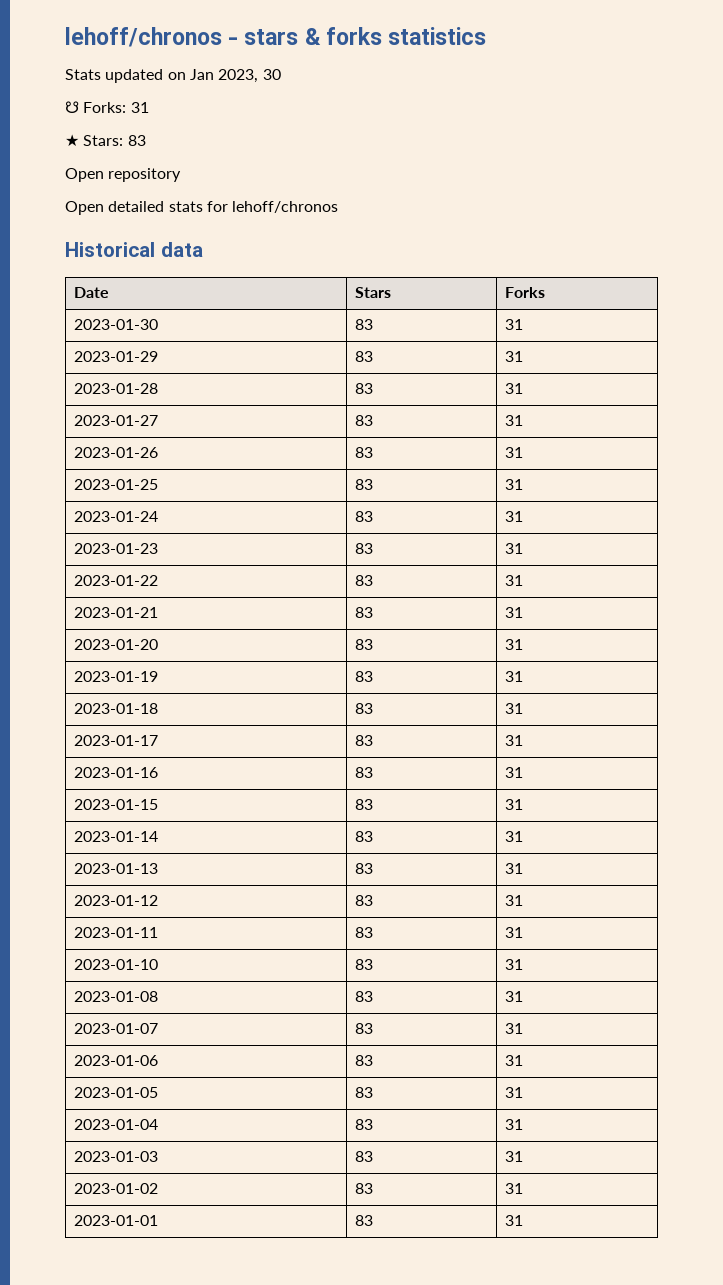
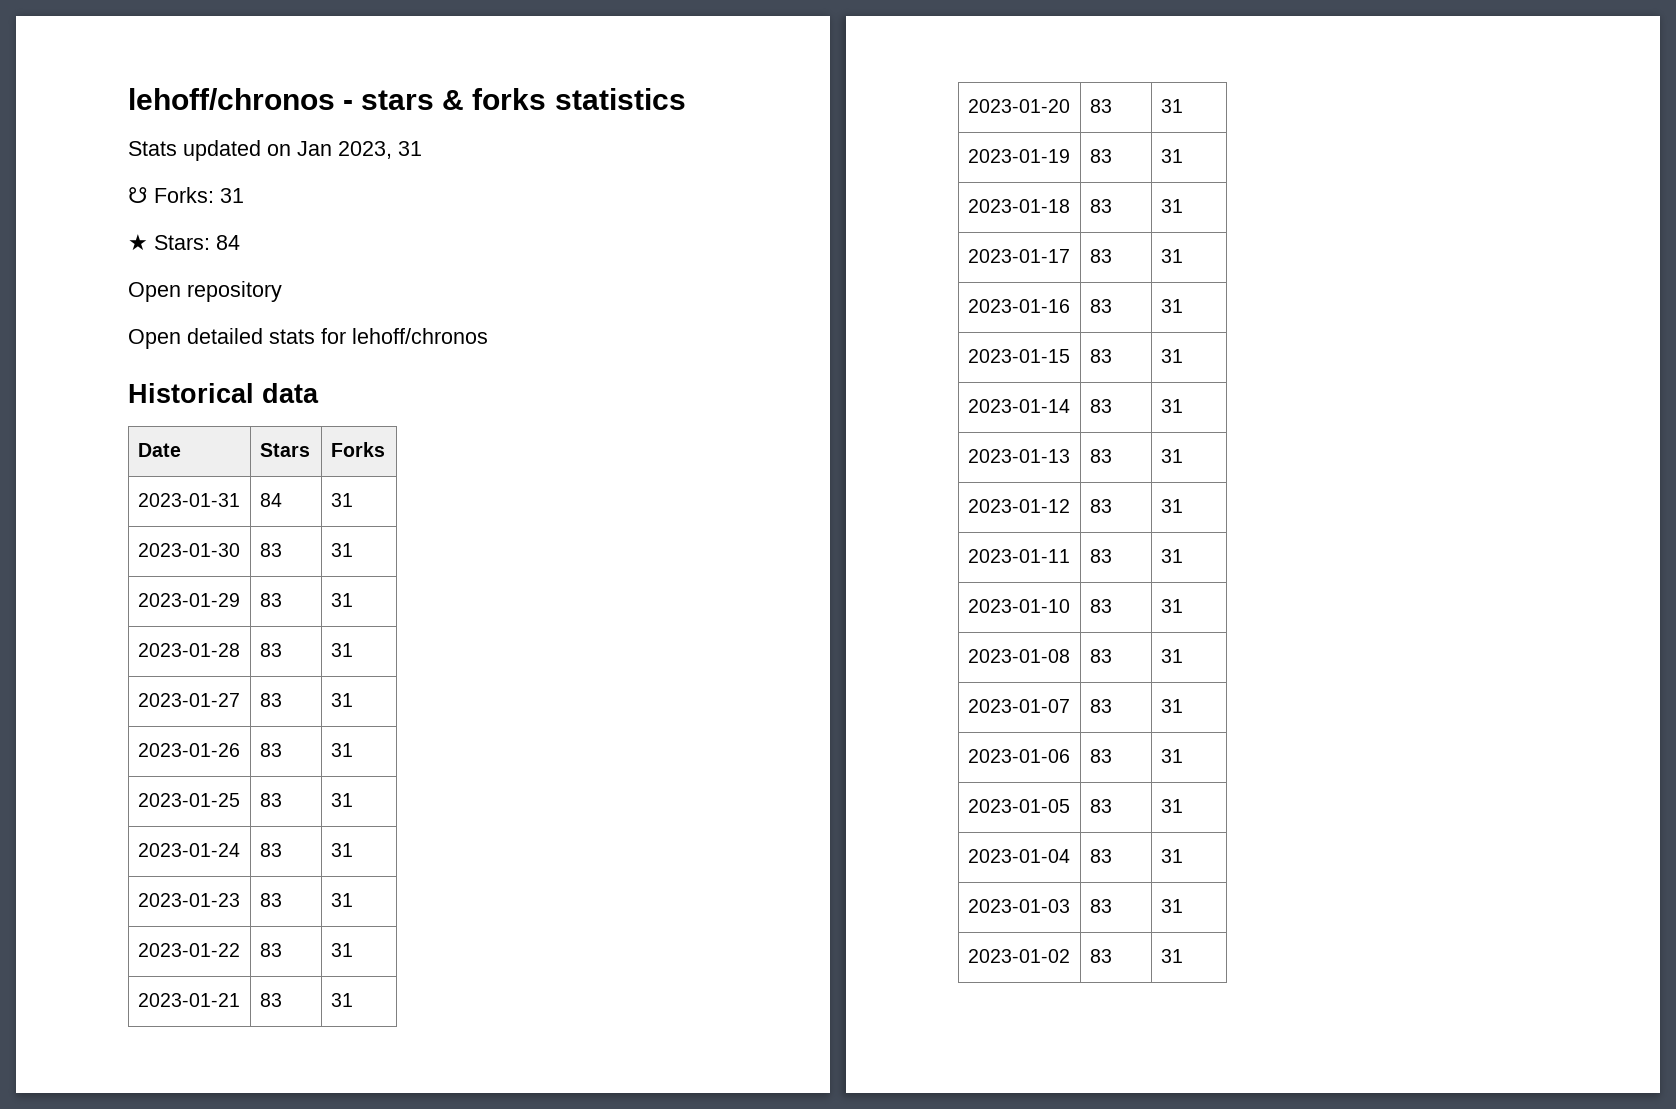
- Stats updated on Jan 2023, 30
+ Stats updated on Jan 2023, 31
- ★ Stars: 83
+ ★ Stars: 84
+ 2023-01-31 | 84 | 31
- 2023-01-01 | 83 | 31

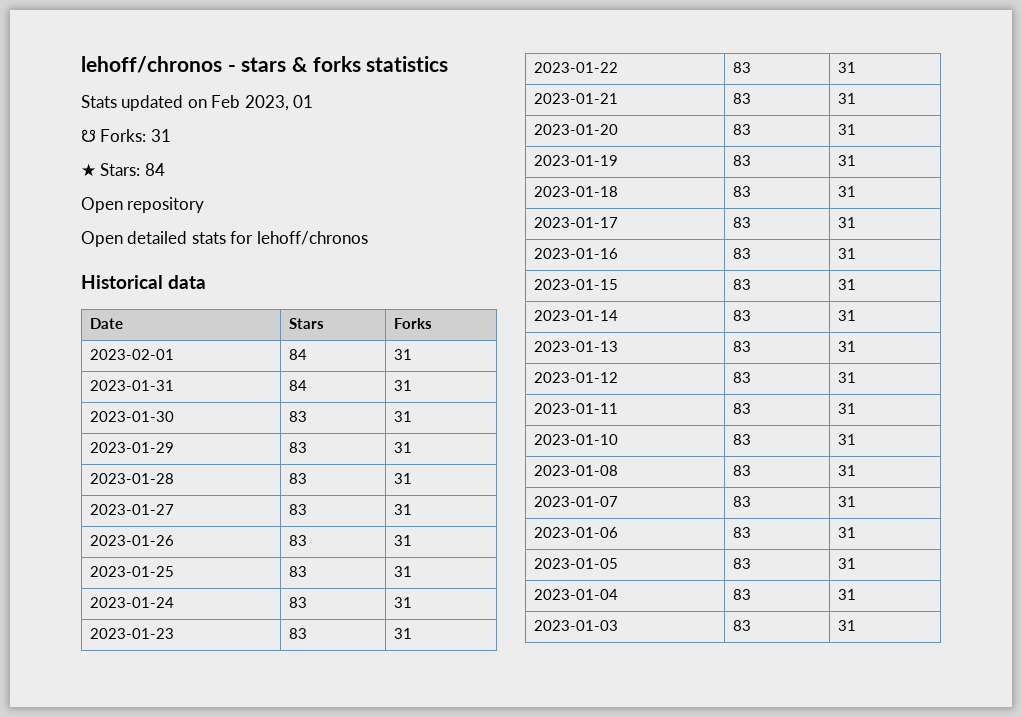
- Stats updated on Jan 2023, 31
+ Stats updated on Feb 2023, 01
+ 2023-02-01 | 84 | 31
- 2023-01-02 | 83 | 31

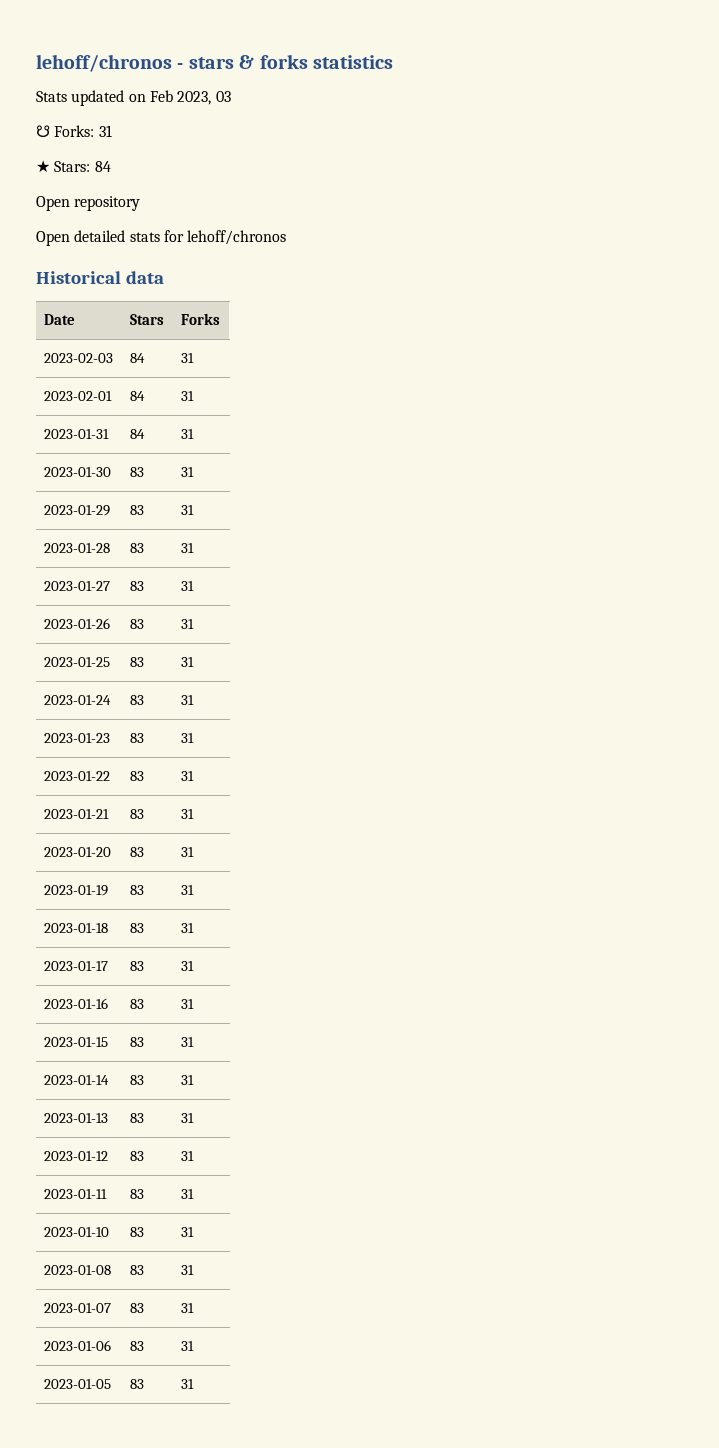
- Stats updated on Feb 2023, 01
+ Stats updated on Feb 2023, 03
+ 2023-02-03 | 84 | 31
- 2023-01-04 | 83 | 31
- 2023-01-03 | 83 | 31

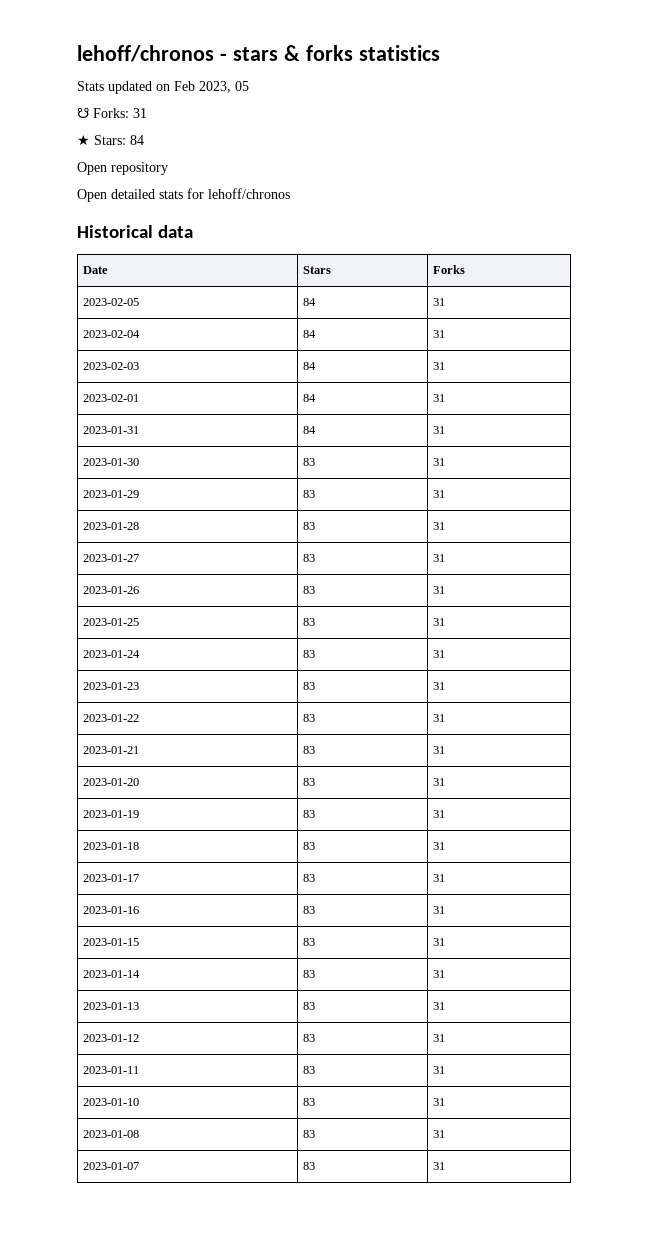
- Stats updated on Feb 2023, 03
+ Stats updated on Feb 2023, 05
+ 2023-02-05 | 84 | 31
+ 2023-02-04 | 84 | 31
- 2023-01-06 | 83 | 31
- 2023-01-05 | 83 | 31

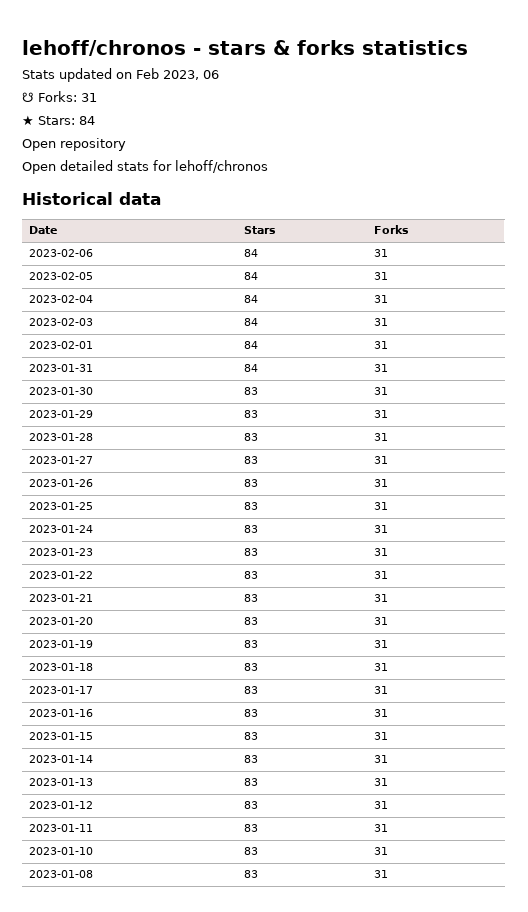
- Stats updated on Feb 2023, 05
+ Stats updated on Feb 2023, 06
+ 2023-02-06 | 84 | 31
- 2023-01-07 | 83 | 31

